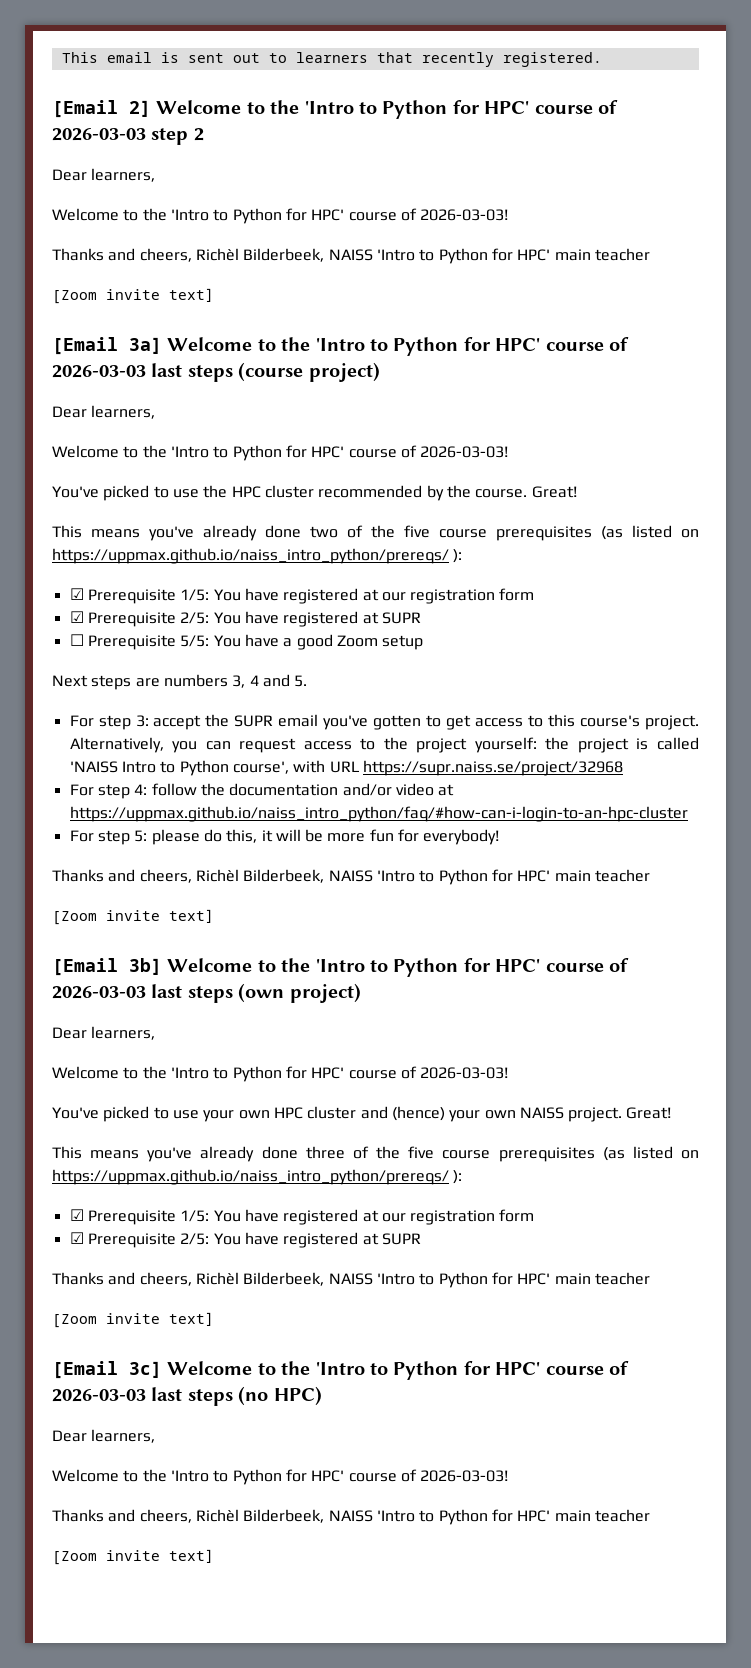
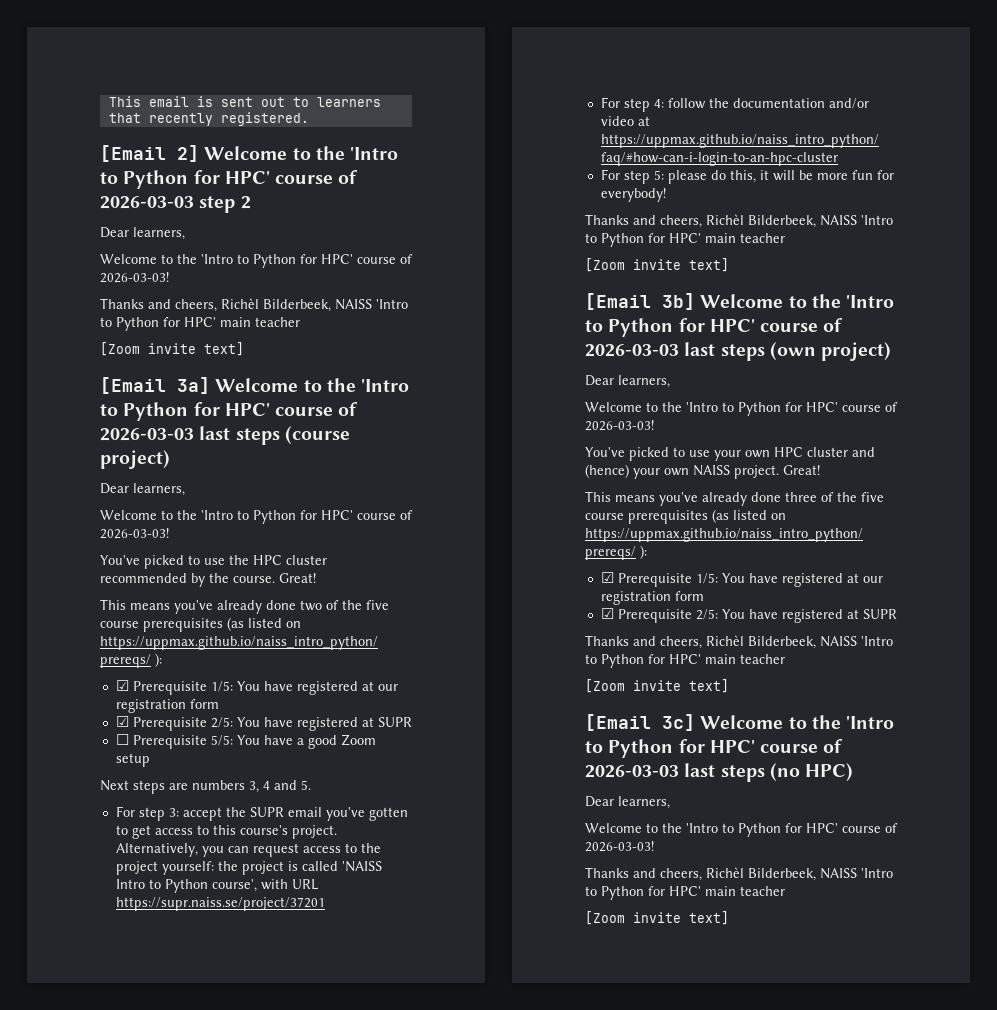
- Alternatively, you can request access to the project yourself: the project is called 'NAISS Intro to Python course', with URL https://supr.naiss.se/project/32968
+ Alternatively, you can request access to the project yourself: the project is called 'NAISS Intro to Python course', with URL https://supr.naiss.se/project/37201

